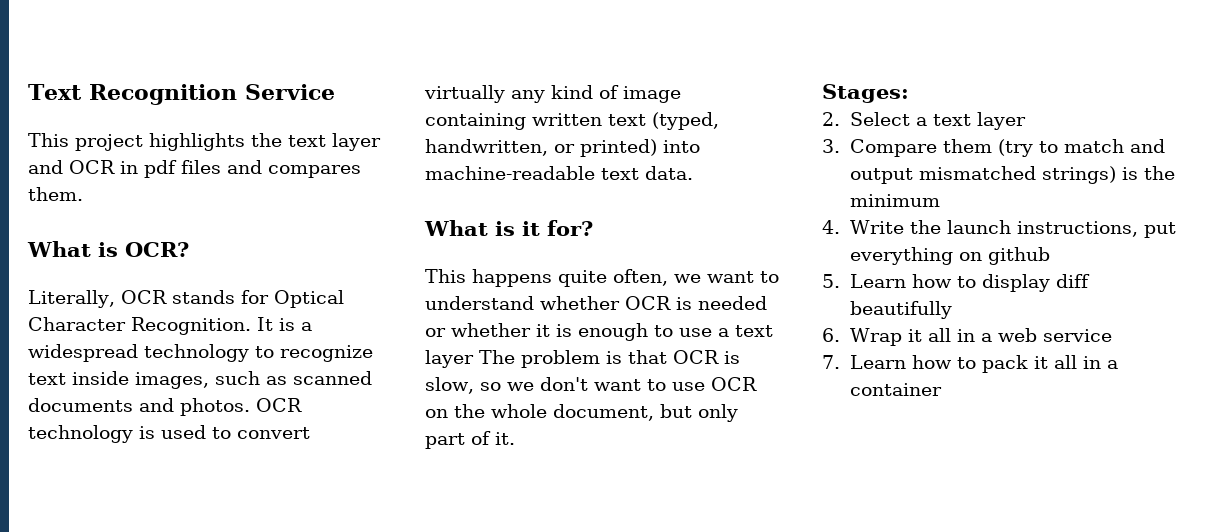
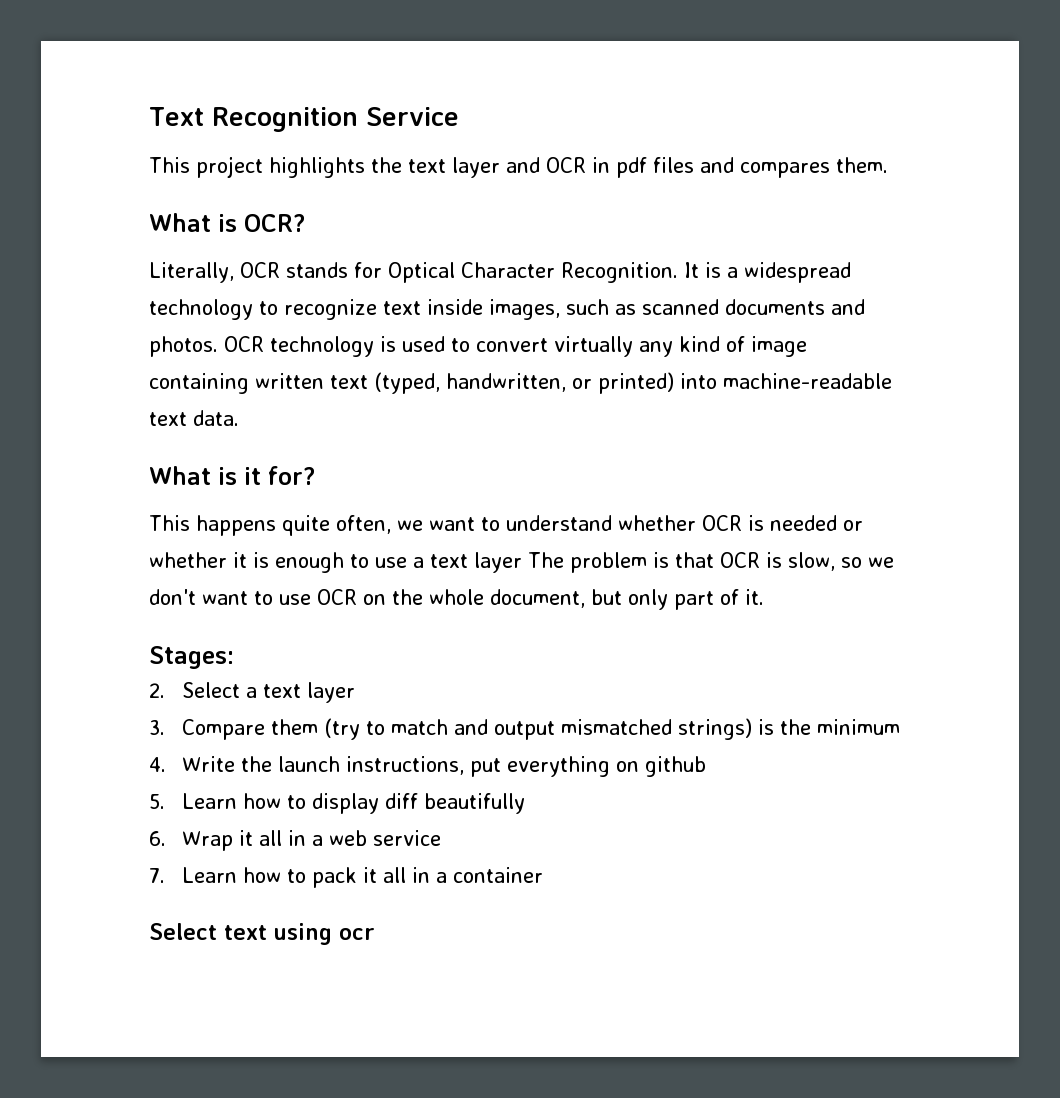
+ Select text using ocr

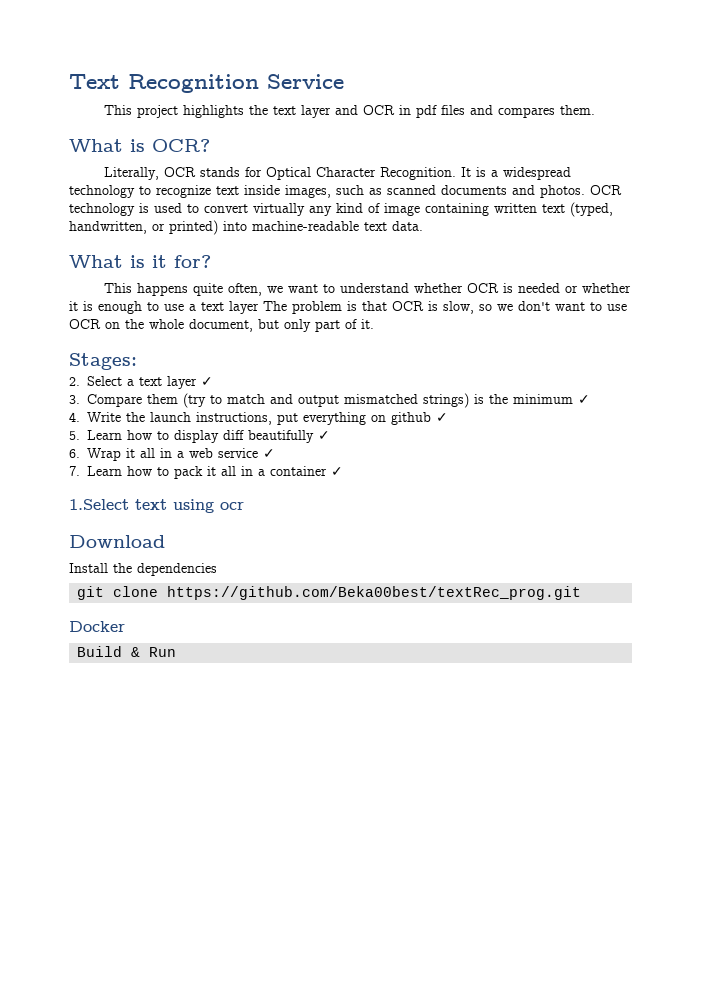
- 2. Select a text layer
+ 2. Select a text layer ✓
- 3. Compare them (try to match and output mismatched strings) is the minimum
+ 3. Compare them (try to match and output mismatched strings) is the minimum ✓
- 4. Write the launch instructions, put everything on github
+ 4. Write the launch instructions, put everything on github ✓
- 5. Learn how to display diff beautifully
+ 5. Learn how to display diff beautifully ✓
- 6. Wrap it all in a web service
+ 6. Wrap it all in a web service ✓
- 7. Learn how to pack it all in a container
- Select text using ocr
+ 7. Learn how to pack it all in a container ✓
+ 1.Select text using ocr
+ Download
+ Install the dependencies
+ git clone https://github.com/Beka00best/textRec_prog.git
+ Docker
+ Build & Run

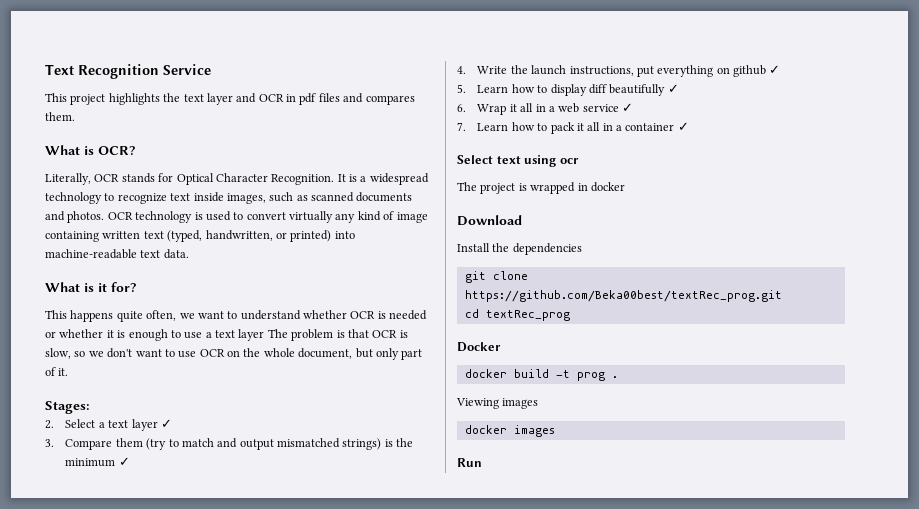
- 1.Select text using ocr
+ Select text using ocr
+ The project is wrapped in docker
+ cd textRec_prog
- Build & Run
+ docker build -t prog .
+ Viewing images
+ docker images
+ Run

